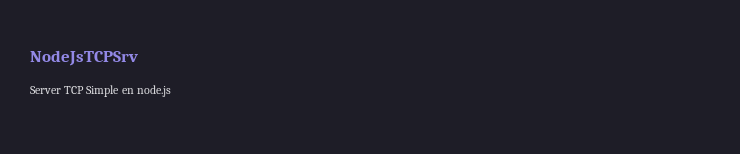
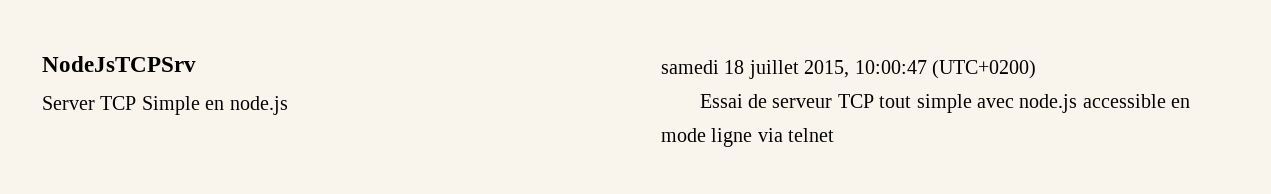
+ samedi 18 juillet 2015, 10:00:47 (UTC+0200)
+ Essai de serveur TCP tout simple avec node.js accessible en mode ligne via telnet

